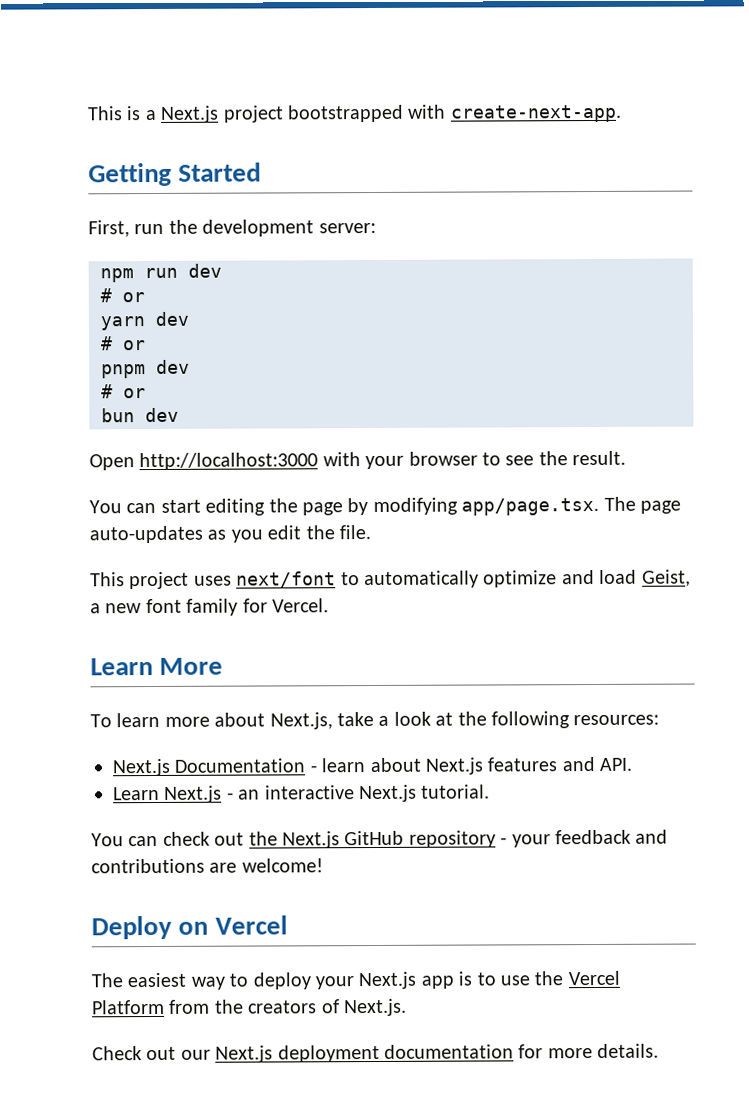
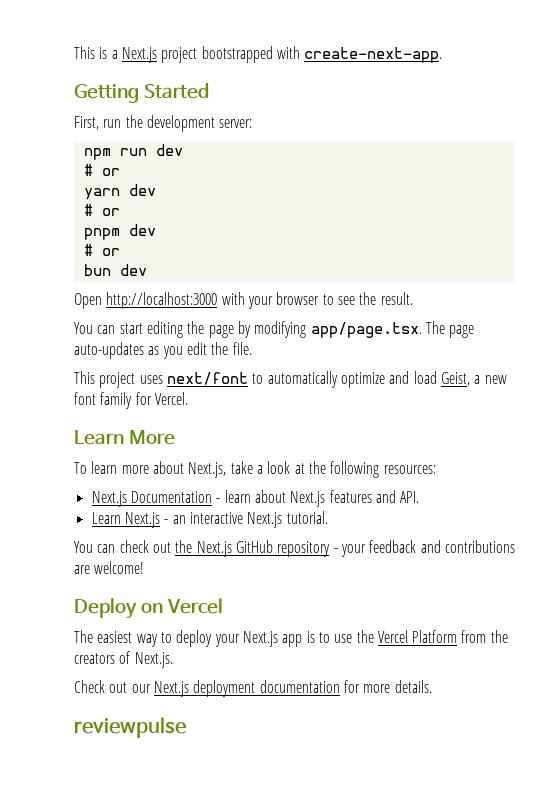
+ reviewpulse

